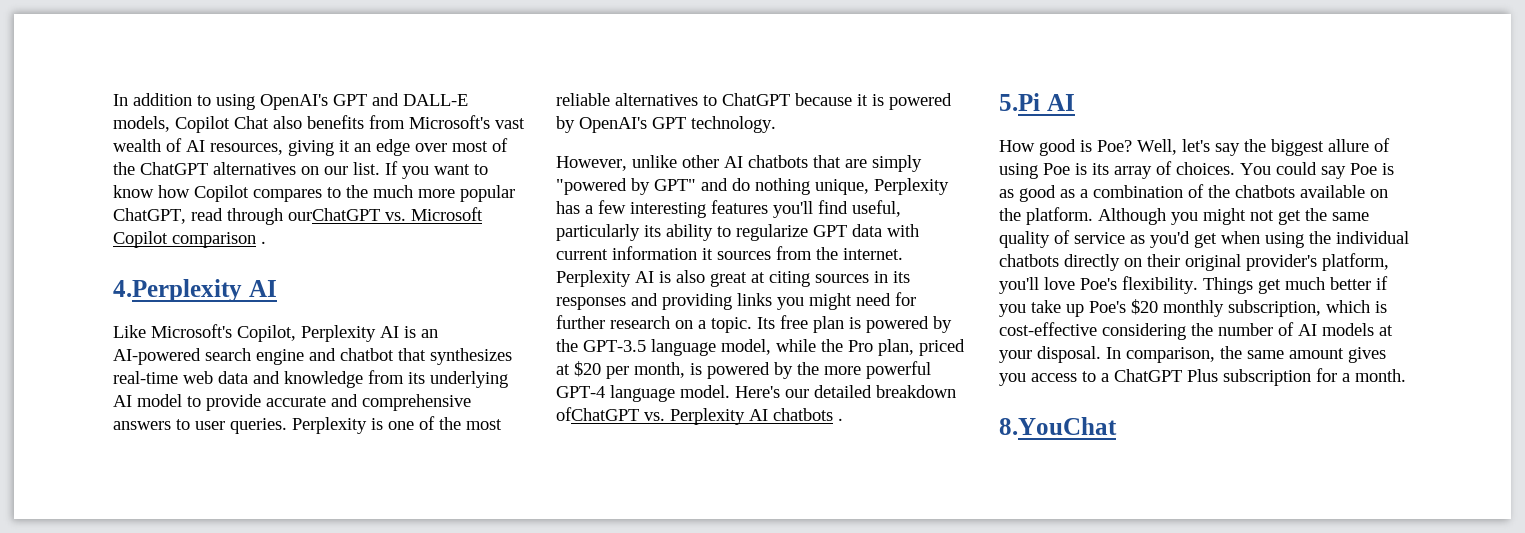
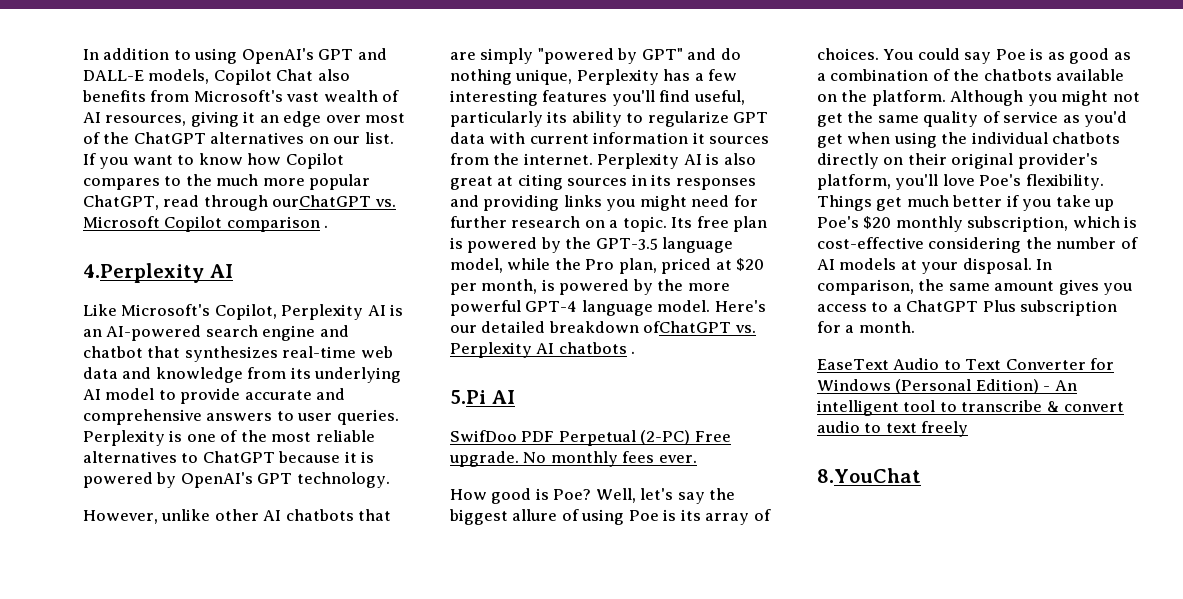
+ SwifDoo PDF Perpetual (2-PC) Free upgrade. No monthly fees ever.
+ EaseText Audio to Text Converter for Windows (Personal Edition) - An intelligent tool to transcribe & convert audio to text freely

